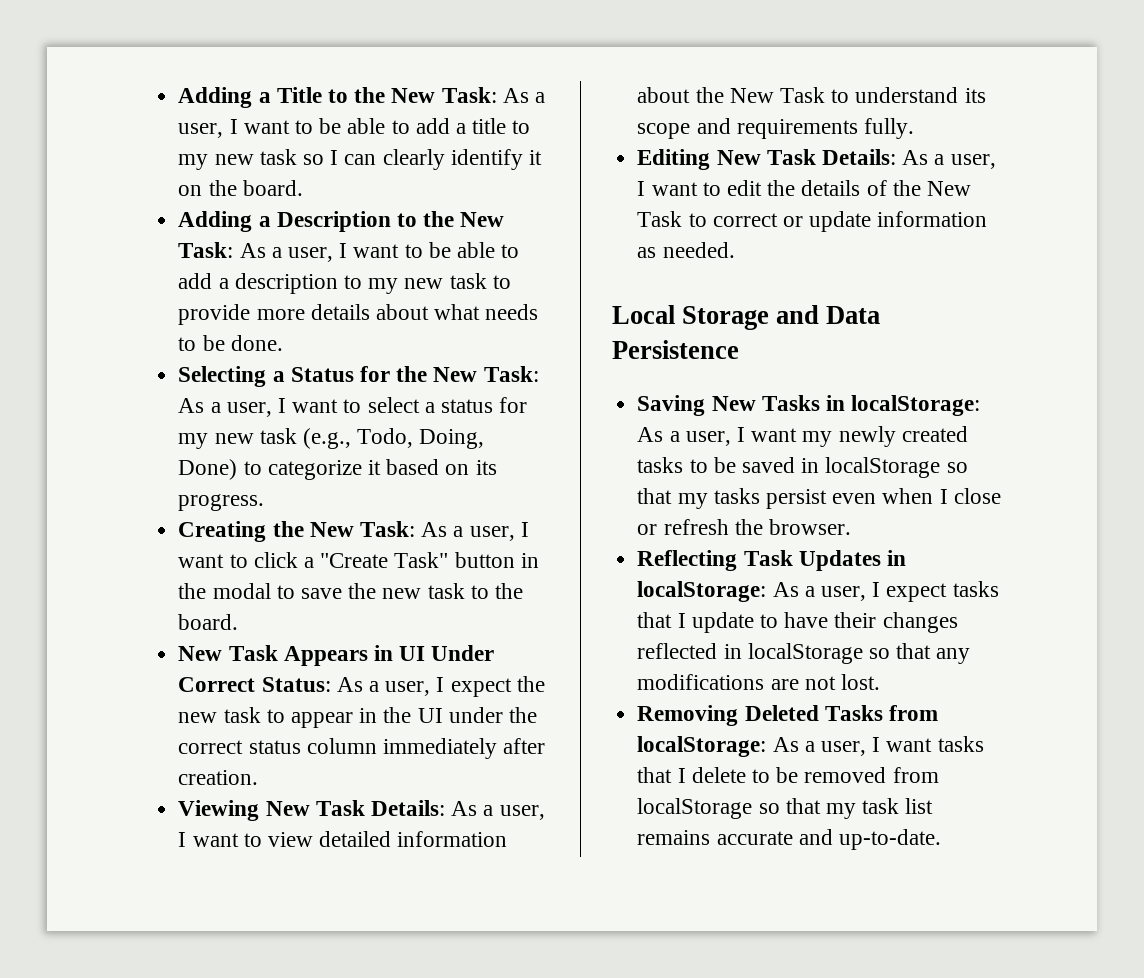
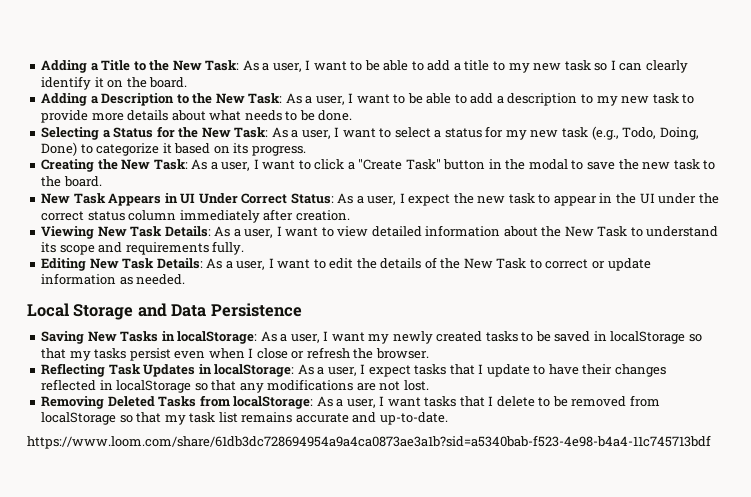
+ https://www.loom.com/share/61db3dc728694954a9a4ca0873ae3a1b?sid=a5340bab-f523-4e98-b4a4-11c745713bdf

